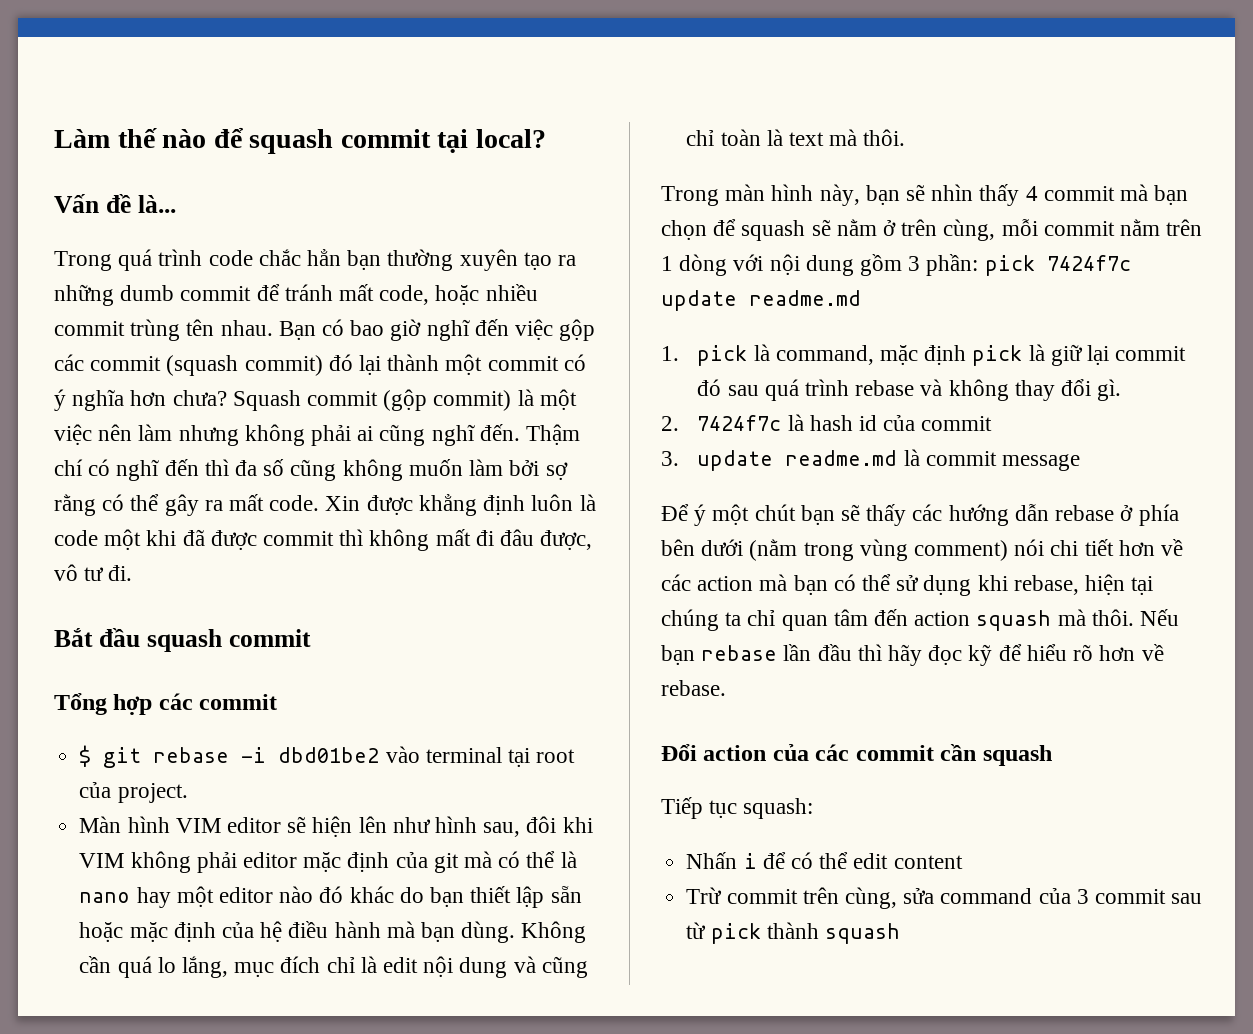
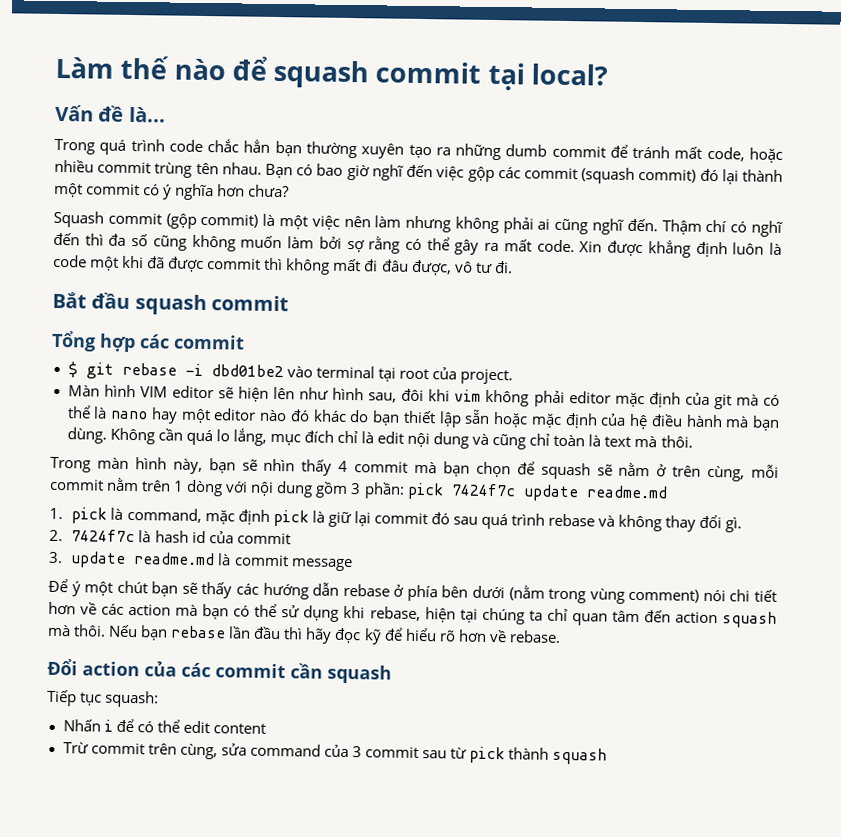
- Bạn có bao giờ nghĩ đến việc gộp các commit (squash commit) đó lại thành một commit có ý nghĩa hơn chưa? Squash commit (gộp commit) là một việc nên làm nhưng không phải ai cũng nghĩ đến.
+ Bạn có bao giờ nghĩ đến việc gộp các commit (squash commit) đó lại thành một commit có ý nghĩa hơn chưa?
+ Squash commit (gộp commit) là một việc nên làm nhưng không phải ai cũng nghĩ đến.
- Màn hình VIM editor sẽ hiện lên như hình sau, đôi khi VIM không phải editor mặc định của git mà có thể là nano hay một editor nào đó khác do bạn thiết lập sẵn hoặc mặc định của hệ điều hành mà bạn dùng.
+ Màn hình VIM editor sẽ hiện lên như hình sau, đôi khi vim không phải editor mặc định của git mà có thể là nano hay một editor nào đó khác do bạn thiết lập sẵn hoặc mặc định của hệ điều hành mà bạn dùng.

